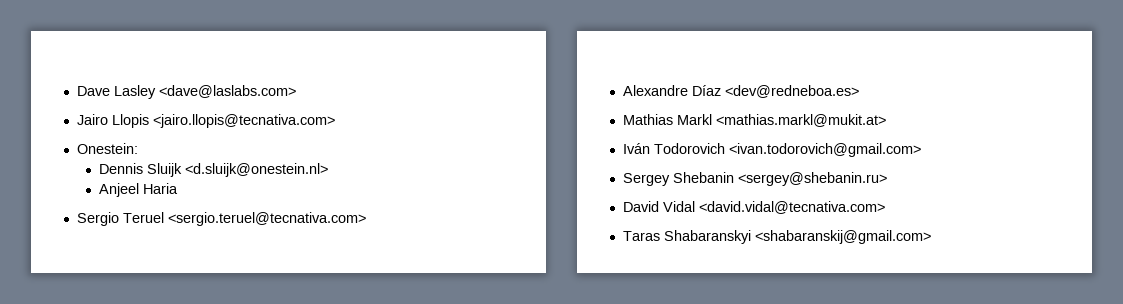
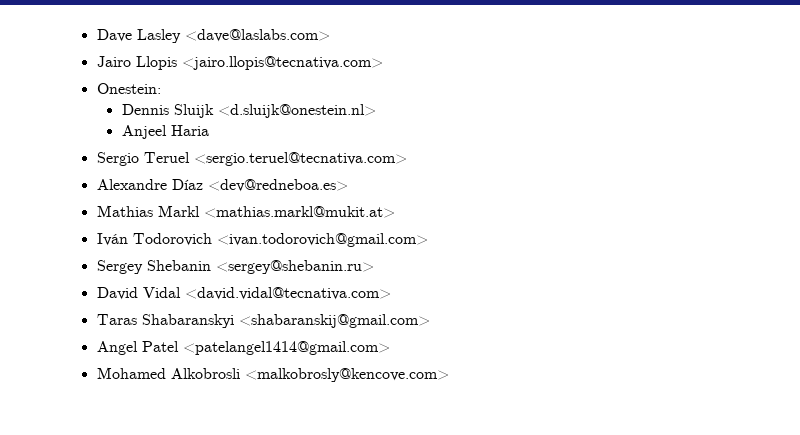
+ Angel Patel <patelangel1414@gmail.com>
+ Mohamed Alkobrosli <malkobrosly@kencove.com>

